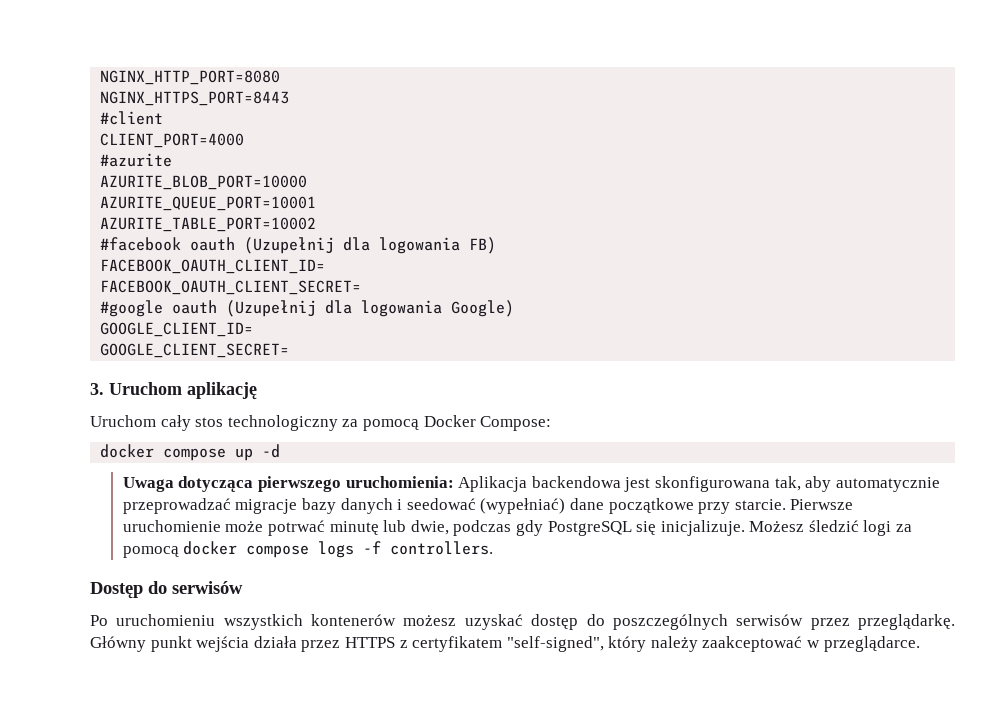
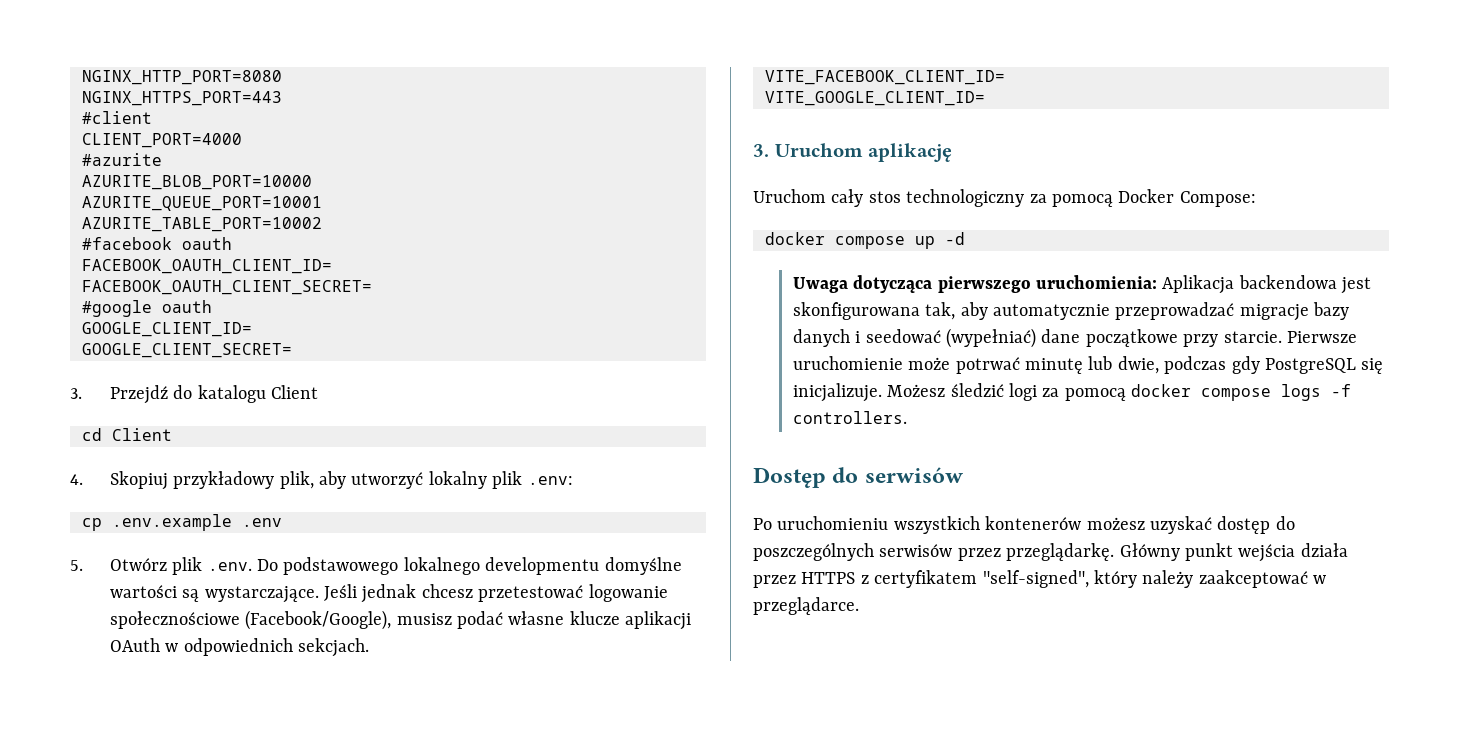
- NGINX_HTTPS_PORT=8443
+ NGINX_HTTPS_PORT=443
- #facebook oauth (Uzupełnij dla logowania FB)
+ #facebook oauth
- #google oauth (Uzupełnij dla logowania Google)
+ #google oauth
  GOOGLE_CLIENT_ID=
  GOOGLE_CLIENT_SECRET=
+ 3. Przejdź do katalogu Client
+ cd Client
+ 4. Skopiuj przykładowy plik, aby utworzyć lokalny plik .env:
+ cp .env.example .env
+ 5. Otwórz plik .env. Do podstawowego lokalnego developmentu domyślne wartości są wystarczające. Jeśli jednak chcesz przetestować logowanie społecznościowe (Facebook/Google), musisz podać własne klucze aplikacji OAuth w odpowiednich sekcjach.
+ VITE_FACEBOOK_CLIENT_ID=
+ VITE_GOOGLE_CLIENT_ID=

